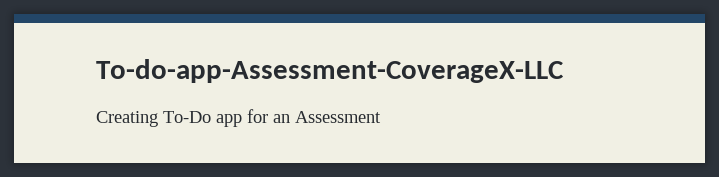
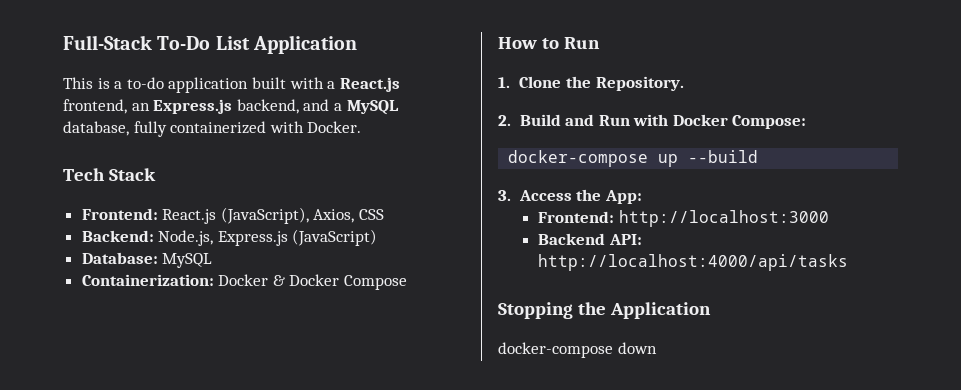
- To-do-app-Assessment-CoverageX-LLC
- Creating To-Do app for an Assessment
+ Full-Stack To-Do List Application
+ This is a to-do application built with a React.js frontend, an Express.js backend, and a MySQL database, fully containerized with Docker.
+ Tech Stack
+ Frontend: React.js (JavaScript), Axios, CSS
+ Backend: Node.js, Express.js (JavaScript)
+ Database: MySQL
+ Containerization: Docker & Docker Compose
+ How to Run
+ 1. Clone the Repository.
+ 2. Build and Run with Docker Compose:
+ docker-compose up --build
+ 3. Access the App:
+ Frontend: http://localhost:3000
+ Backend API: http://localhost:4000/api/tasks
+ Stopping the Application
+ docker-compose down

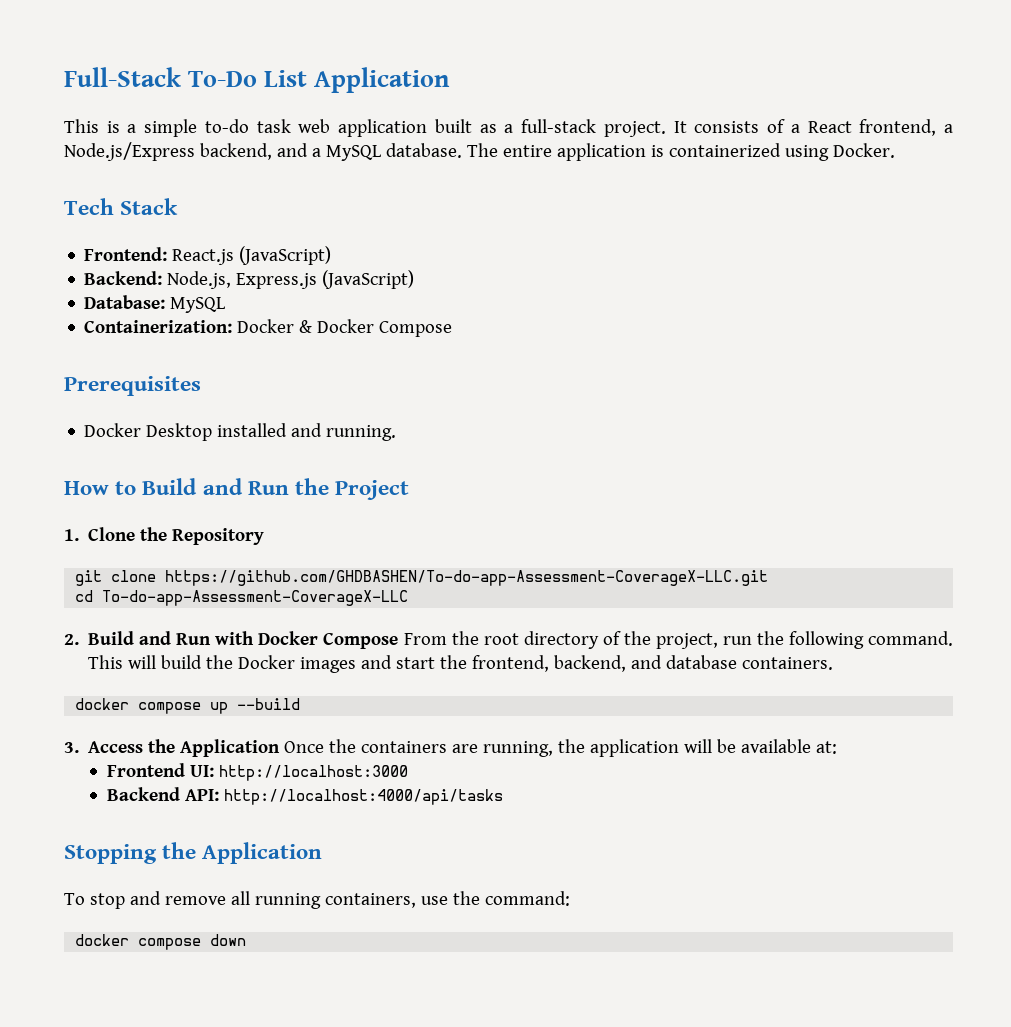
- This is a to-do application built with a React.js frontend, an Express.js backend, and a MySQL database, fully containerized with Docker.
+ This is a simple to-do task web application built as a full-stack project. It consists of a React frontend, a Node.js/Express backend, and a MySQL database. The entire application is containerized using Docker.
- Frontend: React.js (JavaScript), Axios, CSS
+ Frontend: React.js (JavaScript)
+ Prerequisites
+ Docker Desktop installed and running.
- How to Run
+ How to Build and Run the Project
- 1. Clone the Repository.
+ 1. Clone the Repository
+ git clone https://github.com/GHDBASHEN/To-do-app-Assessment-CoverageX-LLC.git
+ cd To-do-app-Assessment-CoverageX-LLC
- 2. Build and Run with Docker Compose:
- docker-compose up --build
+ 2. Build and Run with Docker Compose From the root directory of the project, run the following command. This will build the Docker images and start the frontend, backend, and database containers.
+ docker compose up --build
- 3. Access the App:
- Frontend: http://localhost:3000
+ 3. Access the Application Once the containers are running, the application will be available at:
+ Frontend UI: http://localhost:3000
- docker-compose down
+ To stop and remove all running containers, use the command:
+ docker compose down

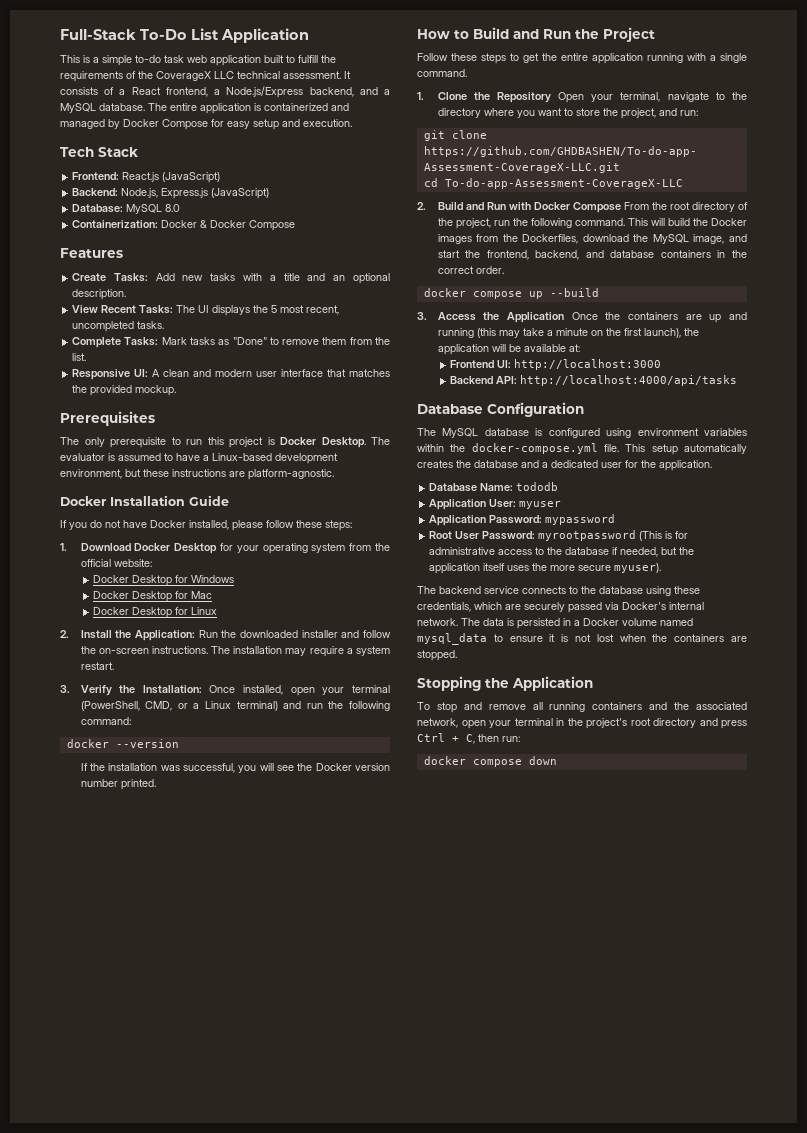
- This is a simple to-do task web application built as a full-stack project.
+ This is a simple to-do task web application built to fulfill the requirements of the CoverageX LLC technical assessment.
- The entire application is containerized using Docker.
+ The entire application is containerized and managed by Docker Compose for easy setup and execution.
- Database: MySQL
+ Database: MySQL 8.0
+ Features
+ Create Tasks: Add new tasks with a title and an optional description.
+ View Recent Tasks: The UI displays the 5 most recent, uncompleted tasks.
+ Complete Tasks: Mark tasks as "Done" to remove them from the list.
+ Responsive UI: A clean and modern user interface that matches the provided mockup.
  Prerequisites
- Docker Desktop installed and running.
+ The only prerequisite to run this project is Docker Desktop. The evaluator is assumed to have a Linux-based development environment, but these instructions are platform-agnostic.
+ Docker Installation Guide
+ If you do not have Docker installed, please follow these steps:
+ 1. Download Docker Desktop for your operating system from the official website:
+ Docker Desktop for Windows
+ Docker Desktop for Mac
+ Docker Desktop for Linux
+ 2. Install the Application: Run the downloaded installer and follow the on-screen instructions. The installation may require a system restart.
+ 3. Verify the Installation: Once installed, open your terminal (PowerShell, CMD, or a Linux terminal) and run the following command:
+ docker --version
+ If the installation was successful, you will see the Docker version number printed.
- 1. Clone the Repository
+ Follow these steps to get the entire application running with a single command.
+ 1. Clone the Repository Open your terminal, navigate to the directory where you want to store the project, and run:
- This will build the Docker images and start the frontend, backend, and database containers.
+ This will build the Docker images from the Dockerfiles, download the MySQL image, and start the frontend, backend, and database containers in the correct order.
- 3. Access the Application Once the containers are running, the application will be available at:
+ 3. Access the Application Once the containers are up and running (this may take a minute on the first launch), the application will be available at:
+ Database Configuration
+ The MySQL database is configured using environment variables within the docker-compose.yml file. This setup automatically creates the database and a dedicated user for the application.
+ Database Name: tododb
+ Application User: myuser
+ Application Password: mypassword
+ Root User Password: myrootpassword (This is for administrative access to the database if needed, but the application itself uses the more secure myuser).
+ The backend service connects to the database using these credentials, which are securely passed via Docker's internal network. The data is persisted in a Docker volume named mysql_data to ensure it is not lost when the containers are stopped.
- To stop and remove all running containers, use the command:
+ To stop and remove all running containers and the associated network, open your terminal in the project's root directory and press Ctrl + C, then run:

